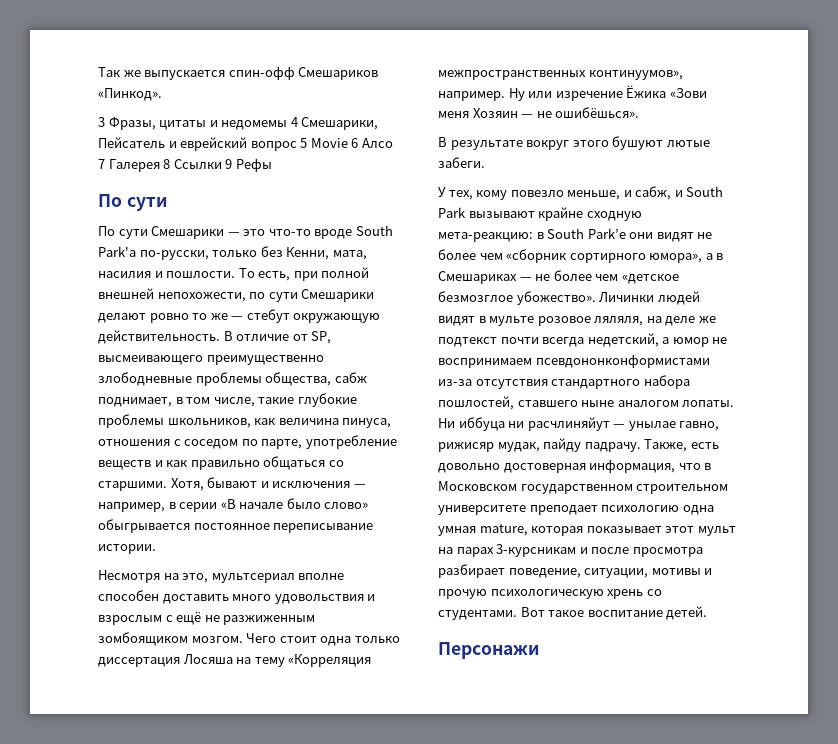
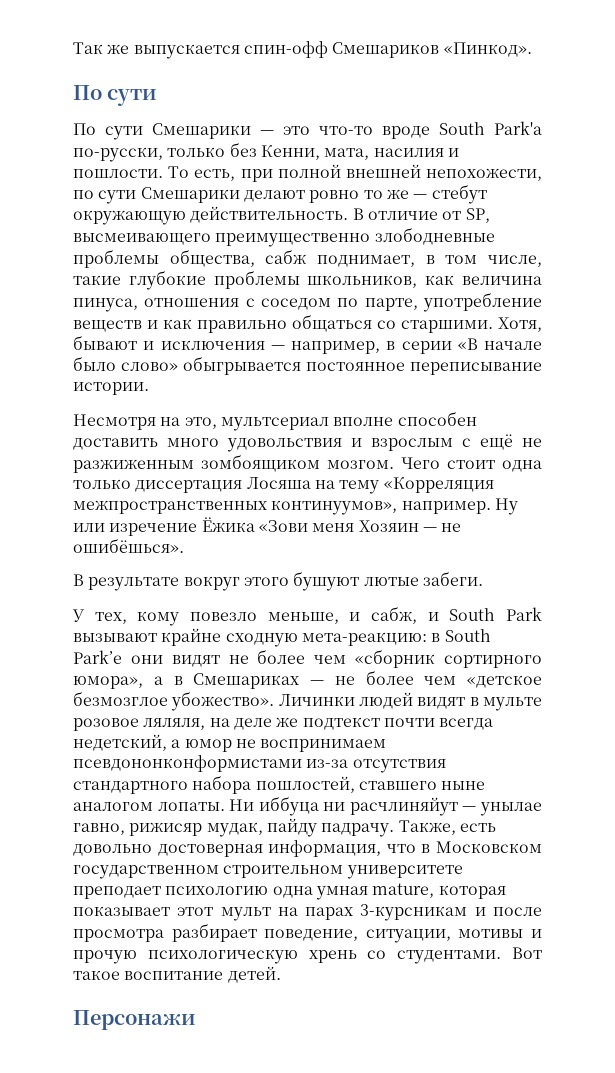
- 3 Фразы, цитаты и недомемы 4 Смешарики, Пейсатель и еврейский вопрос 5 Movie 6 Алсо 7 Галерея 8 Ссылки 9 Рефы

